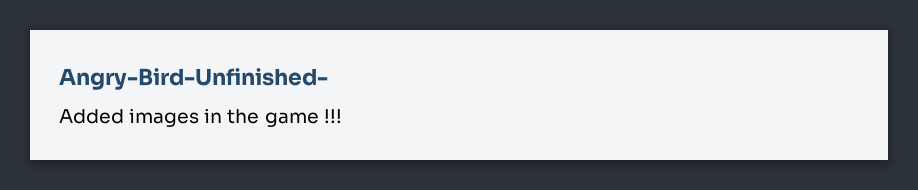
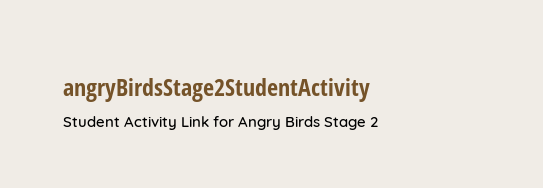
- Angry-Bird-Unfinished-
- Added images in the game !!!
+ angryBirdsStage2StudentActivity
+ Student Activity Link for Angry Birds Stage 2

